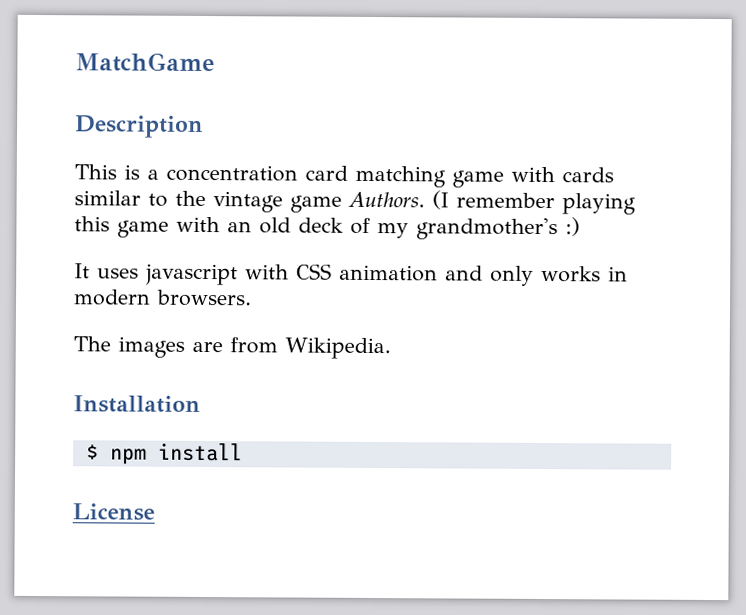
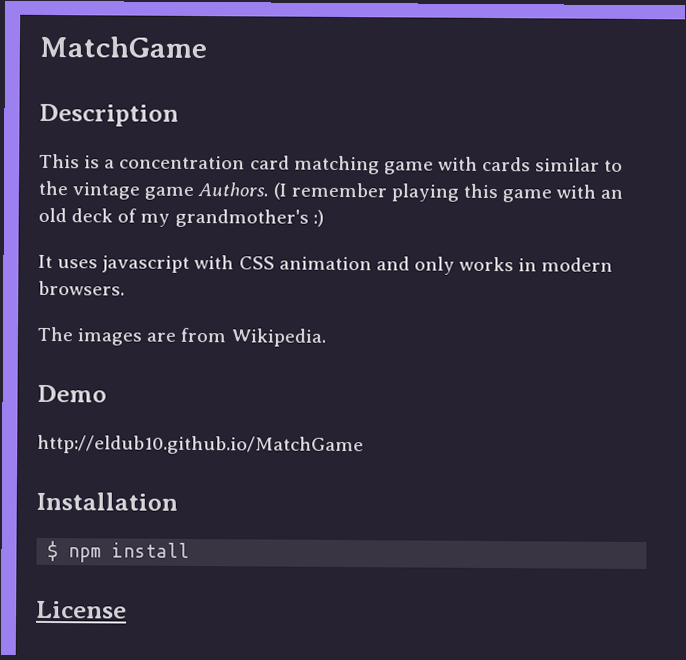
+ Demo
+ http://eldub10.github.io/MatchGame

